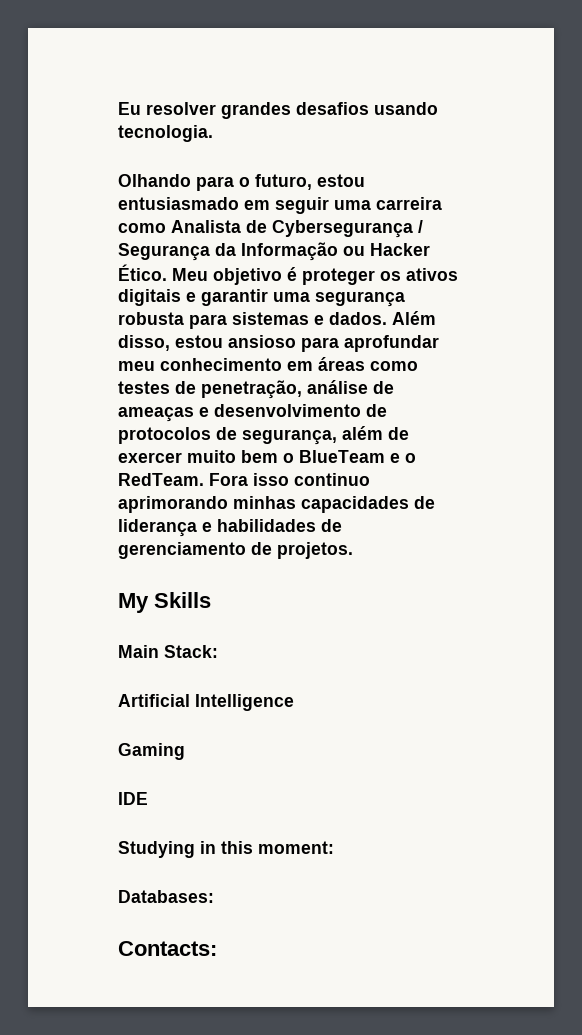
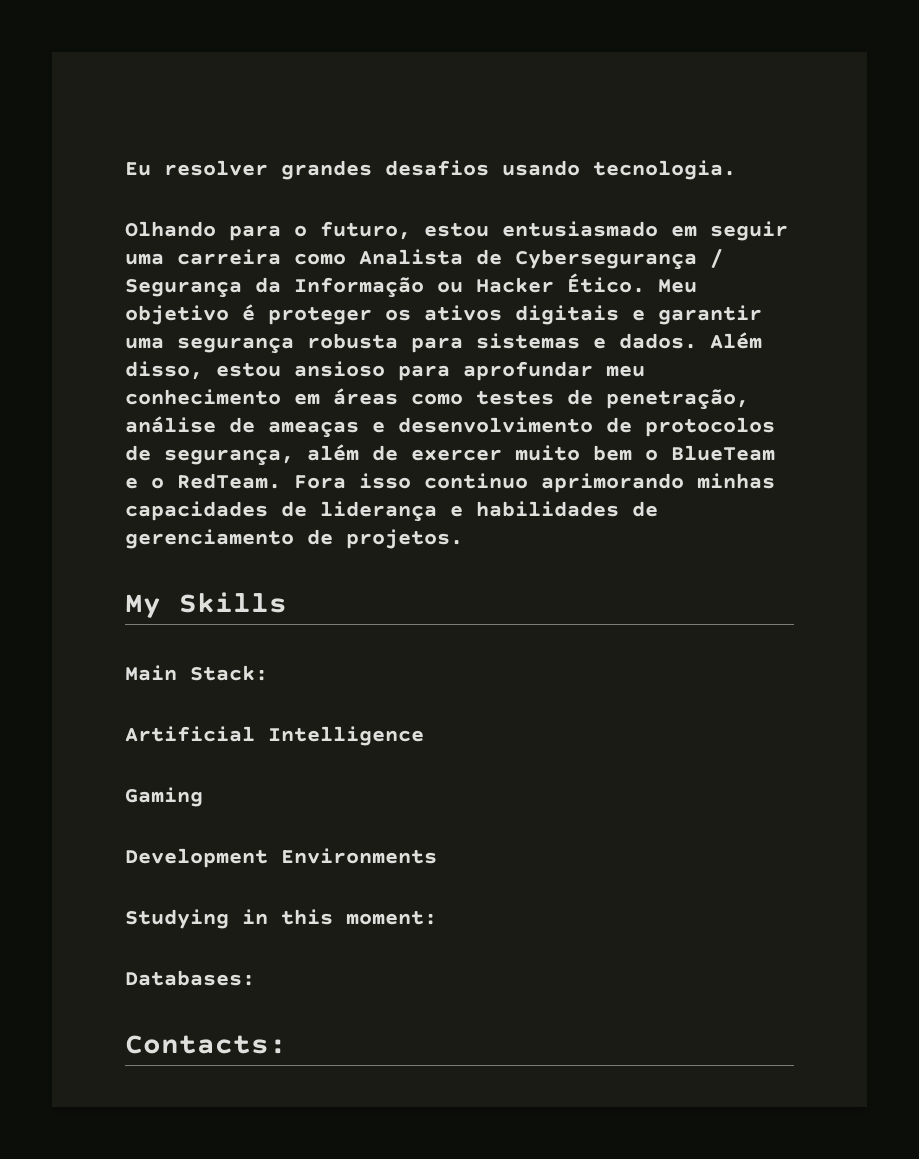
- IDE
+ Development Environments

